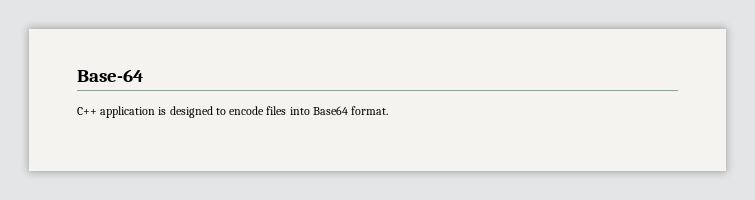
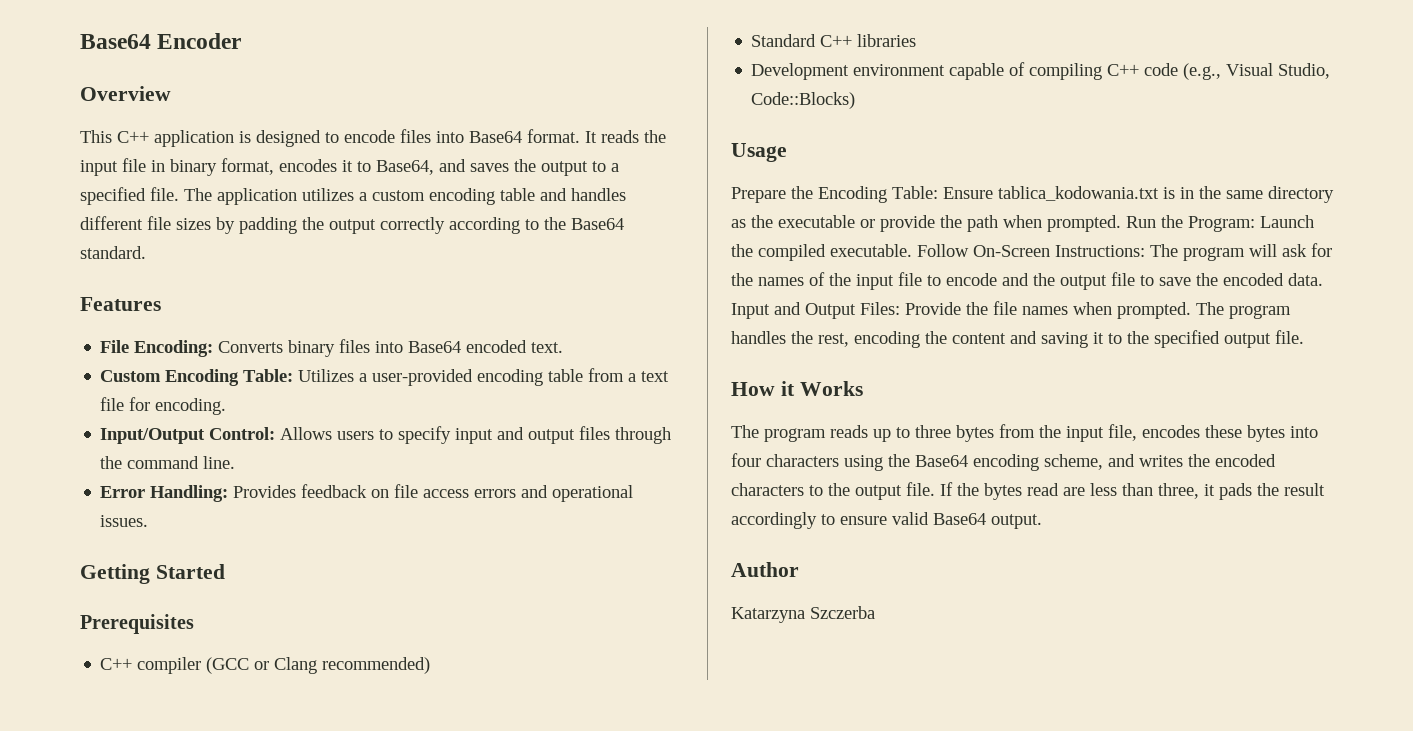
- Base-64
- C++ application is designed to encode files into Base64 format.
+ Base64 Encoder
+ Overview
+ This C++ application is designed to encode files into Base64 format.
+ It reads the input file in binary format, encodes it to Base64, and saves the output to a specified file. The application utilizes a custom encoding table and handles different file sizes by padding the output correctly according to the Base64 standard.
+ Features
+ File Encoding: Converts binary files into Base64 encoded text.
+ Custom Encoding Table: Utilizes a user-provided encoding table from a text file for encoding.
+ Input/Output Control: Allows users to specify input and output files through the command line.
+ Error Handling: Provides feedback on file access errors and operational issues.
+ Getting Started
+ Prerequisites
+ C++ compiler (GCC or Clang recommended)
+ Standard C++ libraries
+ Development environment capable of compiling C++ code (e.g., Visual Studio, Code::Blocks)
+ Usage
+ Prepare the Encoding Table: Ensure tablica_kodowania.txt is in the same directory as the executable or provide the path when prompted. Run the Program: Launch the compiled executable. Follow On-Screen Instructions: The program will ask for the names of the input file to encode and the output file to save the encoded data. Input and Output Files: Provide the file names when prompted. The program handles the rest, encoding the content and saving it to the specified output file.
+ How it Works
+ The program reads up to three bytes from the input file, encodes these bytes into four characters using the Base64 encoding scheme, and writes the encoded characters to the output file. If the bytes read are less than three, it pads the result accordingly to ensure valid Base64 output.
+ Author
+ Katarzyna Szczerba

